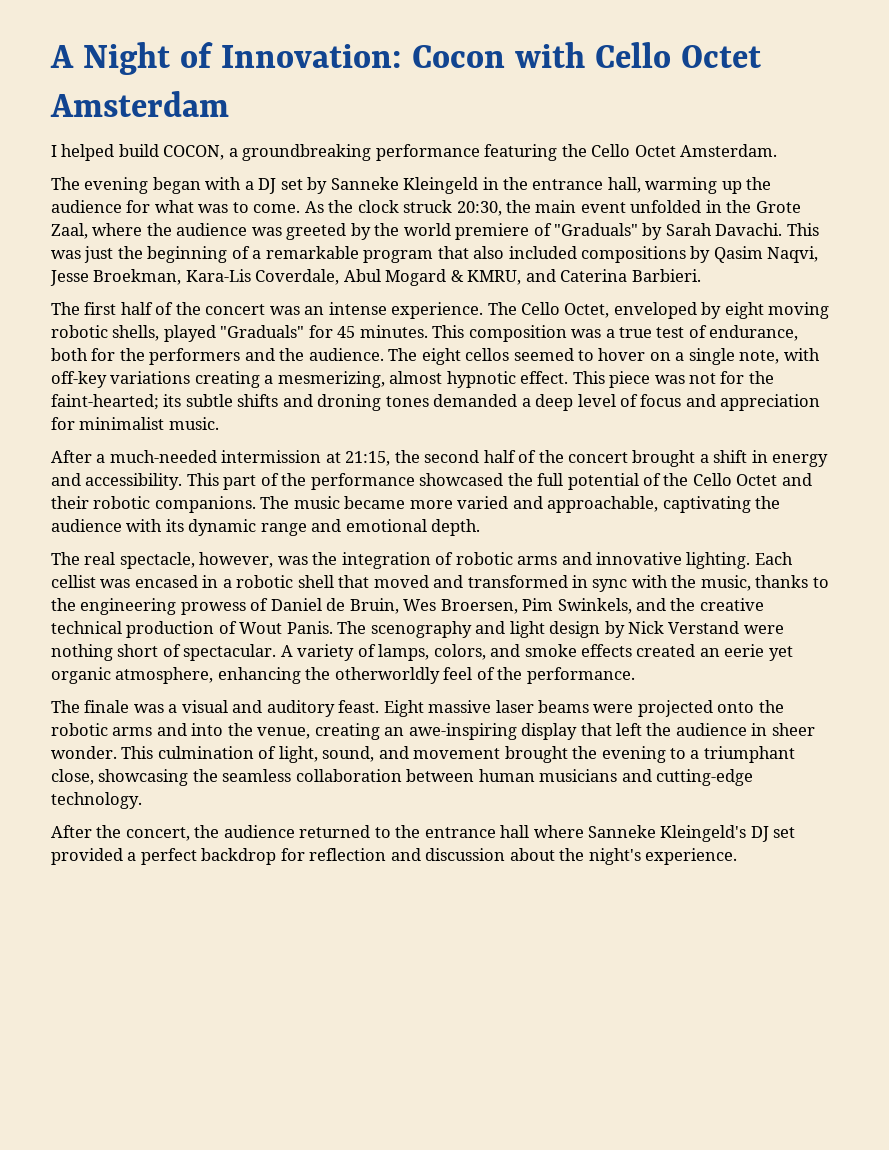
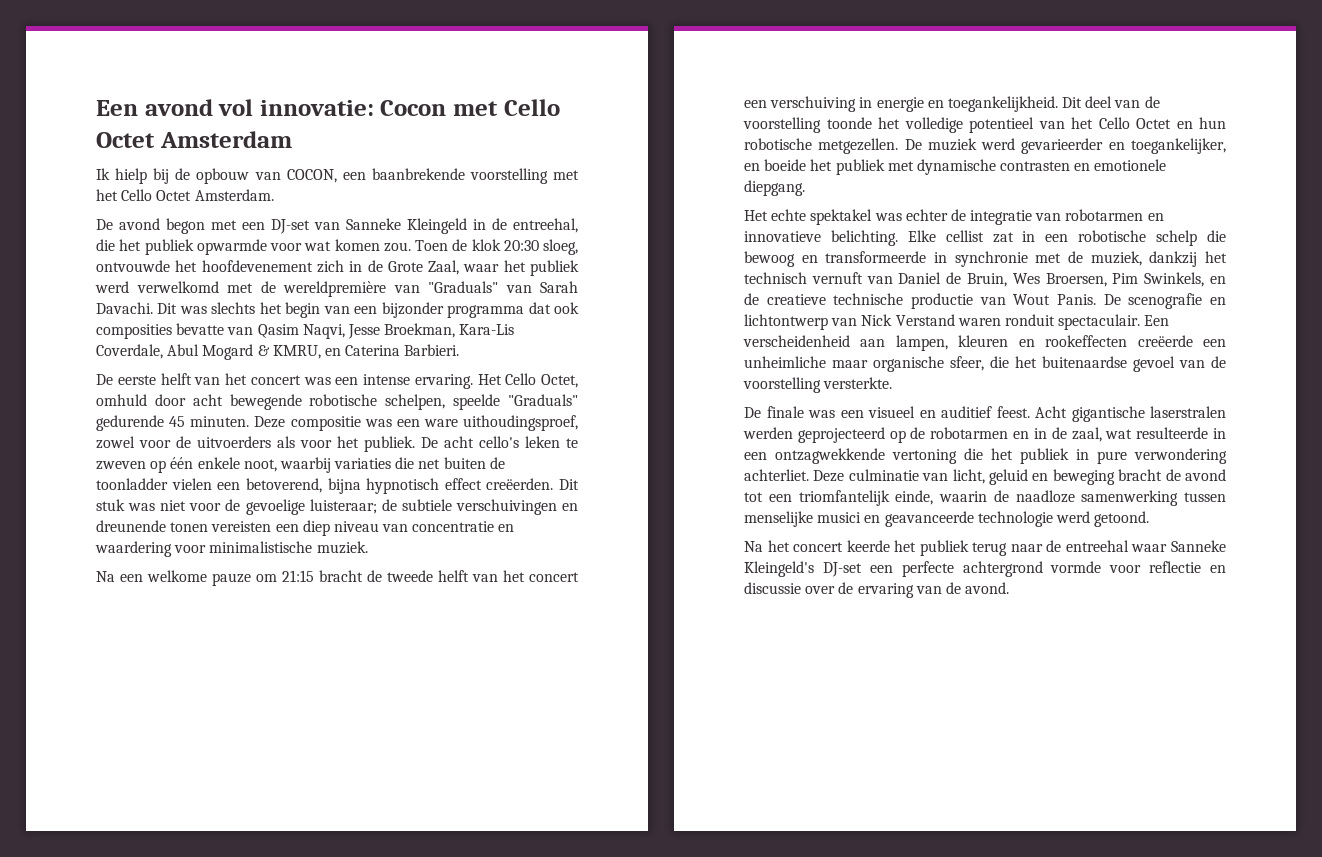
- A Night of Innovation: Cocon with Cello Octet Amsterdam
- I helped build COCON, a groundbreaking performance featuring the Cello Octet Amsterdam.
- The evening began with a DJ set by Sanneke Kleingeld in the entrance hall, warming up the audience for what was to come. As the clock struck 20:30, the main event unfolded in the Grote Zaal, where the audience was greeted by the world premiere of "Graduals" by Sarah Davachi. This was just the beginning of a remarkable program that also included compositions by Qasim Naqvi, Jesse Broekman, Kara-Lis Coverdale, Abul Mogard & KMRU, and Caterina Barbieri.
+ Een avond vol innovatie: Cocon met Cello Octet Amsterdam
+ Ik hielp bij de opbouw van COCON, een baanbrekende voorstelling met het Cello Octet Amsterdam.
+ De avond begon met een DJ-set van Sanneke Kleingeld in de entreehal, die het publiek opwarmde voor wat komen zou. Toen de klok 20:30 sloeg, ontvouwde het hoofdevenement zich in de Grote Zaal, waar het publiek werd verwelkomd met de wereldpremière van "Graduals" van Sarah Davachi. Dit was slechts het begin van een bijzonder programma dat ook composities bevatte van Qasim Naqvi, Jesse Broekman, Kara-Lis Coverdale, Abul Mogard & KMRU, en Caterina Barbieri.
- The first half of the concert was an intense experience. The Cello Octet, enveloped by eight moving robotic shells, played "Graduals" for 45 minutes. This composition was a true test of endurance, both for the performers and the audience. The eight cellos seemed to hover on a single note, with off-key variations creating a mesmerizing, almost hypnotic effect. This piece was not for the faint-hearted; its subtle shifts and droning tones demanded a deep level of focus and appreciation for minimalist music.
- After a much-needed intermission at 21:15, the second half of the concert brought a shift in energy and accessibility. This part of the performance showcased the full potential of the Cello Octet and their robotic companions. The music became more varied and approachable, captivating the audience with its dynamic range and emotional depth.
- The real spectacle, however, was the integration of robotic arms and innovative lighting. Each cellist was encased in a robotic shell that moved and transformed in sync with the music, thanks to the engineering prowess of Daniel de Bruin, Wes Broersen, Pim Swinkels, and the creative technical production of Wout Panis. The scenography and light design by Nick Verstand were nothing short of spectacular. A variety of lamps, colors, and smoke effects created an eerie yet organic atmosphere, enhancing the otherworldly feel of the performance.
- The finale was a visual and auditory feast. Eight massive laser beams were projected onto the robotic arms and into the venue, creating an awe-inspiring display that left the audience in sheer wonder. This culmination of light, sound, and movement brought the evening to a triumphant close, showcasing the seamless collaboration between human musicians and cutting-edge technology.
- After the concert, the audience returned to the entrance hall where Sanneke Kleingeld's DJ set provided a perfect backdrop for reflection and discussion about the night's experience.
+ De eerste helft van het concert was een intense ervaring. Het Cello Octet, omhuld door acht bewegende robotische schelpen, speelde "Graduals" gedurende 45 minuten. Deze compositie was een ware uithoudingsproef, zowel voor de uitvoerders als voor het publiek. De acht cello's leken te zweven op één enkele noot, waarbij variaties die net buiten de toonladder vielen een betoverend, bijna hypnotisch effect creëerden. Dit stuk was niet voor de gevoelige luisteraar; de subtiele verschuivingen en dreunende tonen vereisten een diep niveau van concentratie en waardering voor minimalistische muziek.
+ Na een welkome pauze om 21:15 bracht de tweede helft van het concert een verschuiving in energie en toegankelijkheid. Dit deel van de voorstelling toonde het volledige potentieel van het Cello Octet en hun robotische metgezellen. De muziek werd gevarieerder en toegankelijker, en boeide het publiek met dynamische contrasten en emotionele diepgang.
+ Het echte spektakel was echter de integratie van robotarmen en innovatieve belichting. Elke cellist zat in een robotische schelp die bewoog en transformeerde in synchronie met de muziek, dankzij het technisch vernuft van Daniel de Bruin, Wes Broersen, Pim Swinkels, en de creatieve technische productie van Wout Panis. De scenografie en lichtontwerp van Nick Verstand waren ronduit spectaculair. Een verscheidenheid aan lampen, kleuren en rookeffecten creëerde een unheimliche maar organische sfeer, die het buitenaardse gevoel van de voorstelling versterkte.
+ De finale was een visueel en auditief feest. Acht gigantische laserstralen werden geprojecteerd op de robotarmen en in de zaal, wat resulteerde in een ontzagwekkende vertoning die het publiek in pure verwondering achterliet. Deze culminatie van licht, geluid en beweging bracht de avond tot een triomfantelijk einde, waarin de naadloze samenwerking tussen menselijke musici en geavanceerde technologie werd getoond.
+ Na het concert keerde het publiek terug naar de entreehal waar Sanneke Kleingeld's DJ-set een perfecte achtergrond vormde voor reflectie en discussie over de ervaring van de avond.

